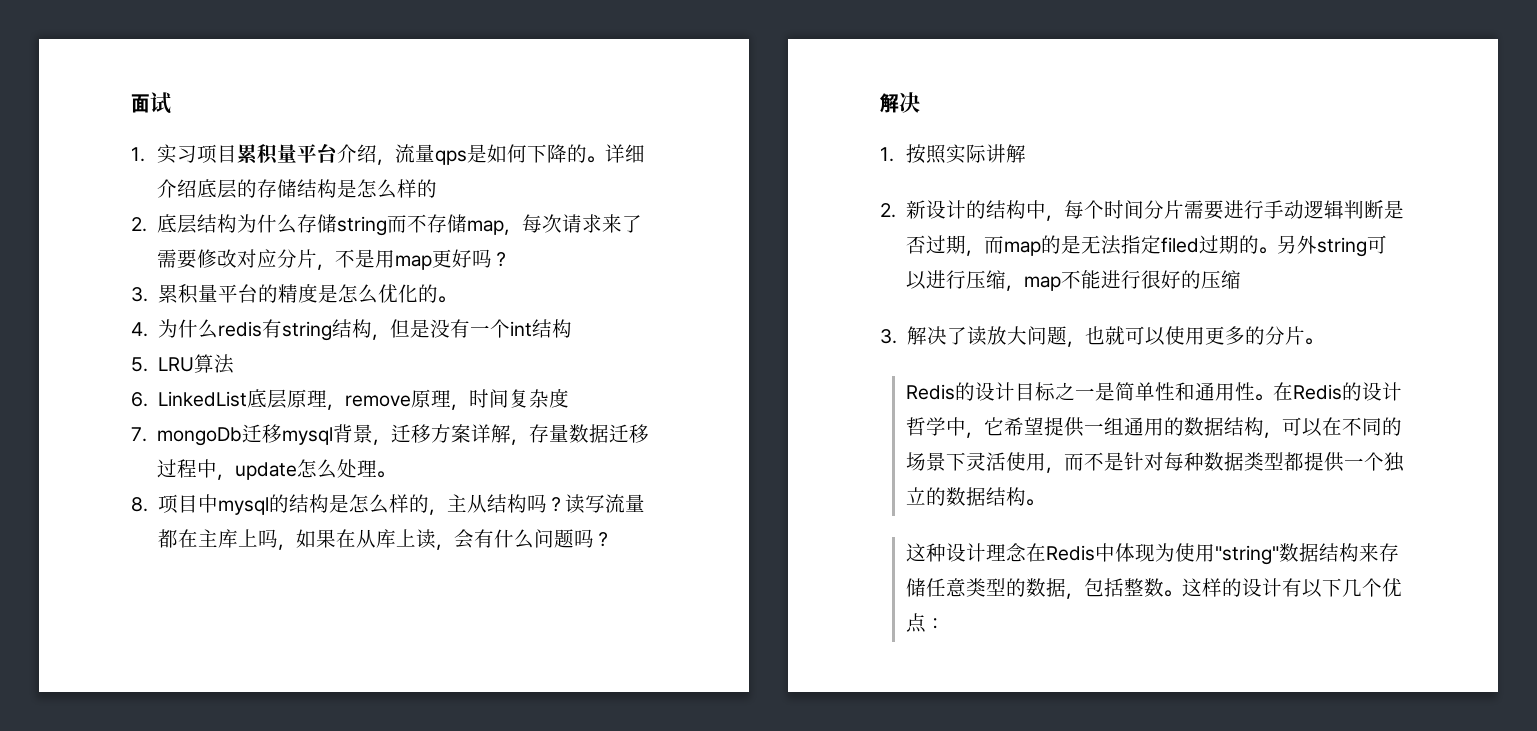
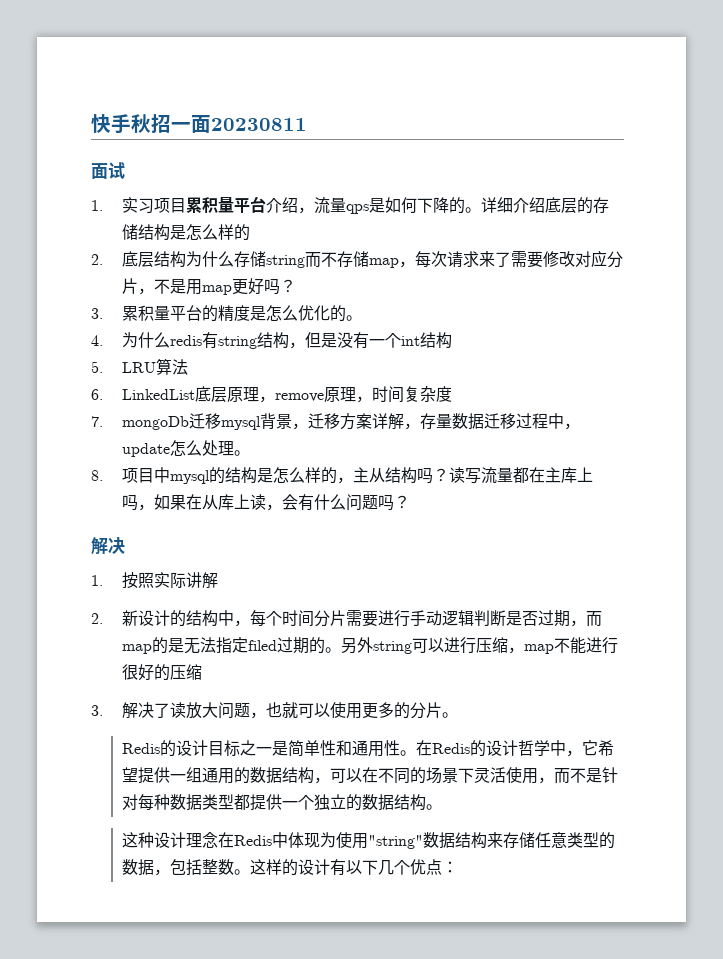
+ 快手秋招一面20230811

